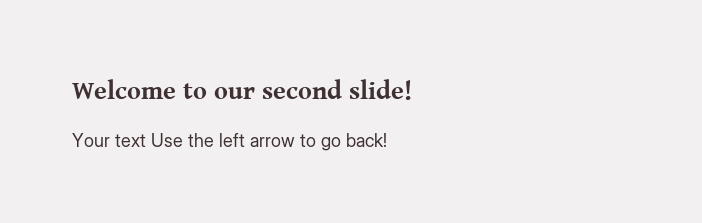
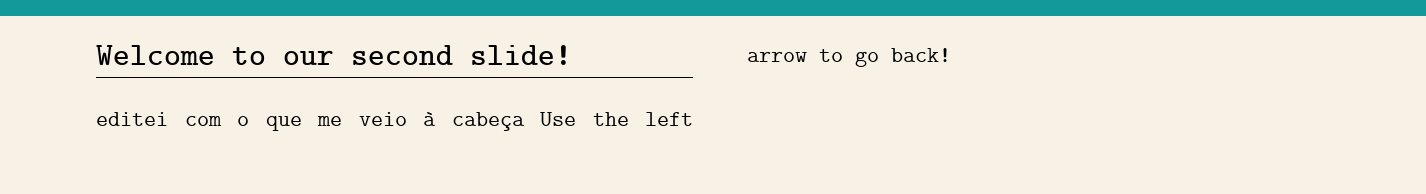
- Your text Use the left arrow to go back!
+ editei com o que me veio à cabeça Use the left arrow to go back!

